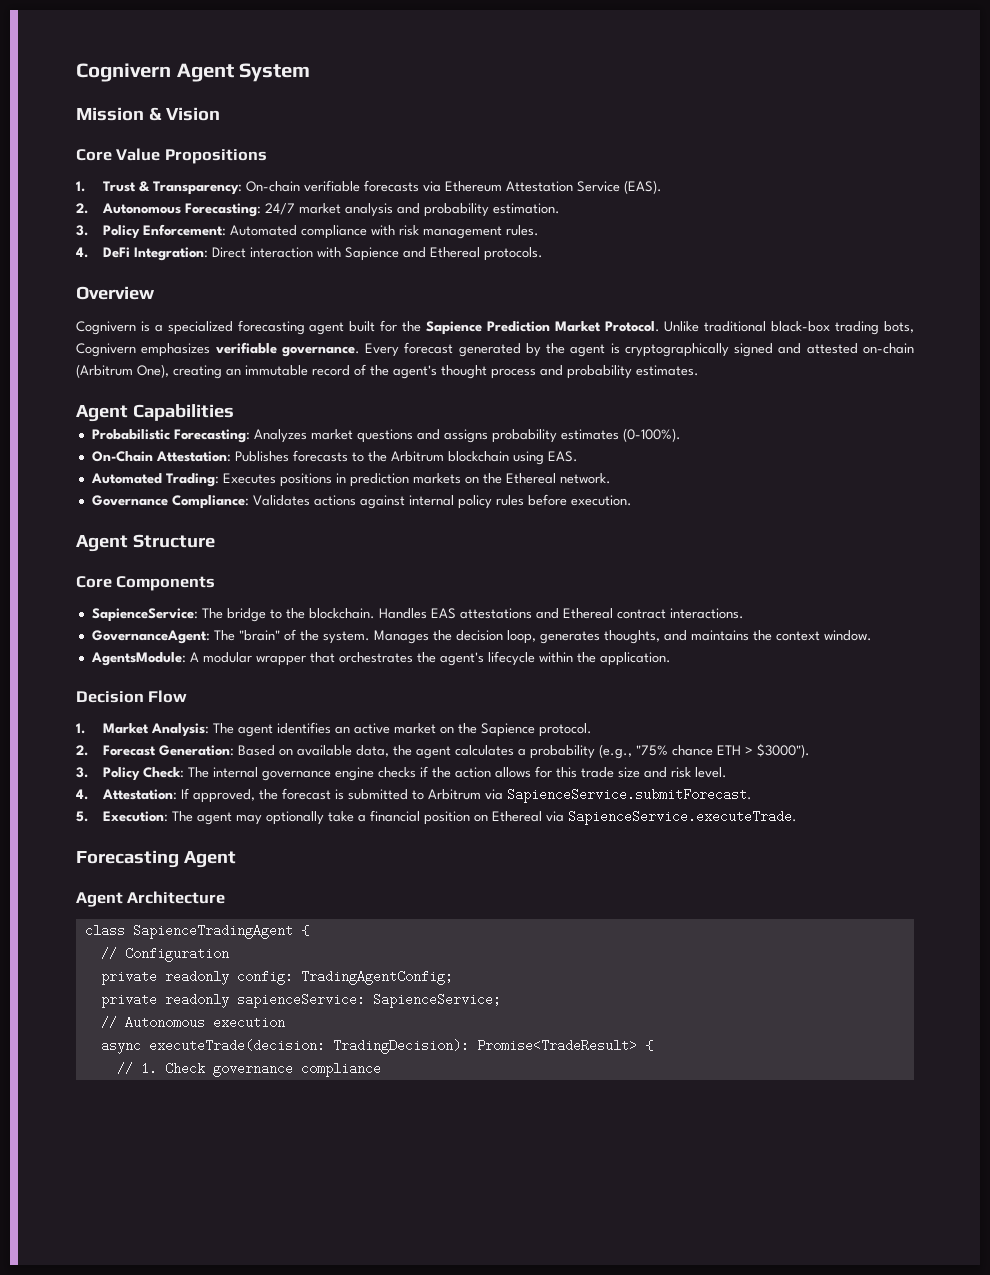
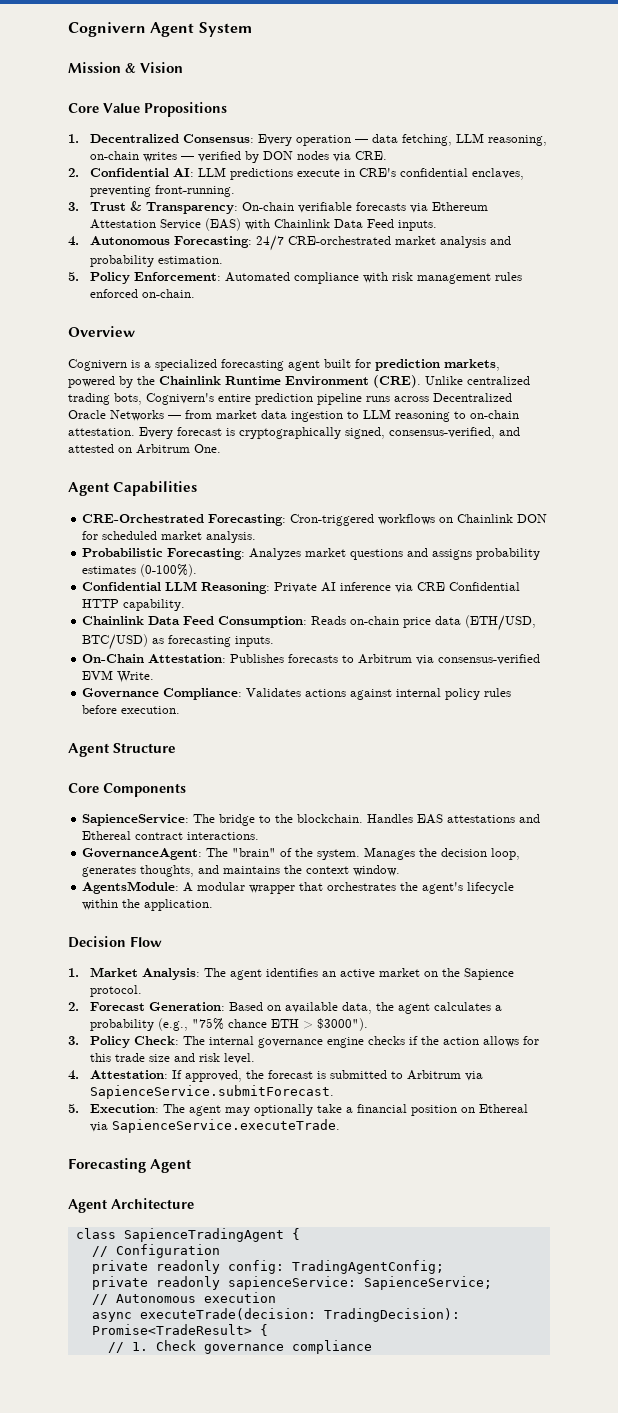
- 1. Trust & Transparency: On-chain verifiable forecasts via Ethereum Attestation Service (EAS).
- 2. Autonomous Forecasting: 24/7 market analysis and probability estimation.
+ 1. Decentralized Consensus: Every operation — data fetching, LLM reasoning, on-chain writes — verified by DON nodes via CRE.
+ 2. Confidential AI: LLM predictions execute in CRE's confidential enclaves, preventing front-running.
+ 3. Trust & Transparency: On-chain verifiable forecasts via Ethereum Attestation Service (EAS) with Chainlink Data Feed inputs.
+ 4. Autonomous Forecasting: 24/7 CRE-orchestrated market analysis and probability estimation.
- 3. Policy Enforcement: Automated compliance with risk management rules.
- 4. DeFi Integration: Direct interaction with Sapience and Ethereal protocols.
+ 5. Policy Enforcement: Automated compliance with risk management rules enforced on-chain.
- Cognivern is a specialized forecasting agent built for the Sapience Prediction Market Protocol. Unlike traditional black-box trading bots, Cognivern emphasizes verifiable governance. Every forecast generated by the agent is cryptographically signed and attested on-chain (Arbitrum One), creating an immutable record of the agent's thought process and probability estimates.
+ Cognivern is a specialized forecasting agent built for prediction markets, powered by the Chainlink Runtime Environment (CRE). Unlike centralized trading bots, Cognivern's entire prediction pipeline runs across Decentralized Oracle Networks — from market data ingestion to LLM reasoning to on-chain attestation. Every forecast is cryptographically signed, consensus-verified, and attested on Arbitrum One.
  Agent Capabilities
+ CRE-Orchestrated Forecasting: Cron-triggered workflows on Chainlink DON for scheduled market analysis.
+ Confidential LLM Reasoning: Private AI inference via CRE Confidential HTTP capability.
+ Chainlink Data Feed Consumption: Reads on-chain price data (ETH/USD, BTC/USD) as forecasting inputs.
- On-Chain Attestation: Publishes forecasts to the Arbitrum blockchain using EAS.
- Automated Trading: Executes positions in prediction markets on the Ethereal network.
+ On-Chain Attestation: Publishes forecasts to Arbitrum via consensus-verified EVM Write.

